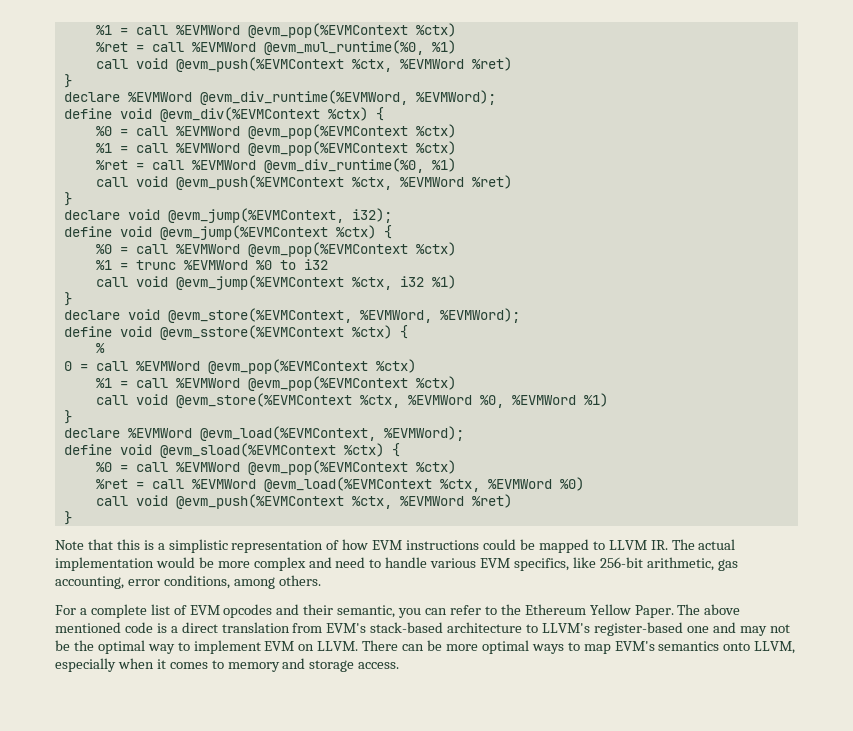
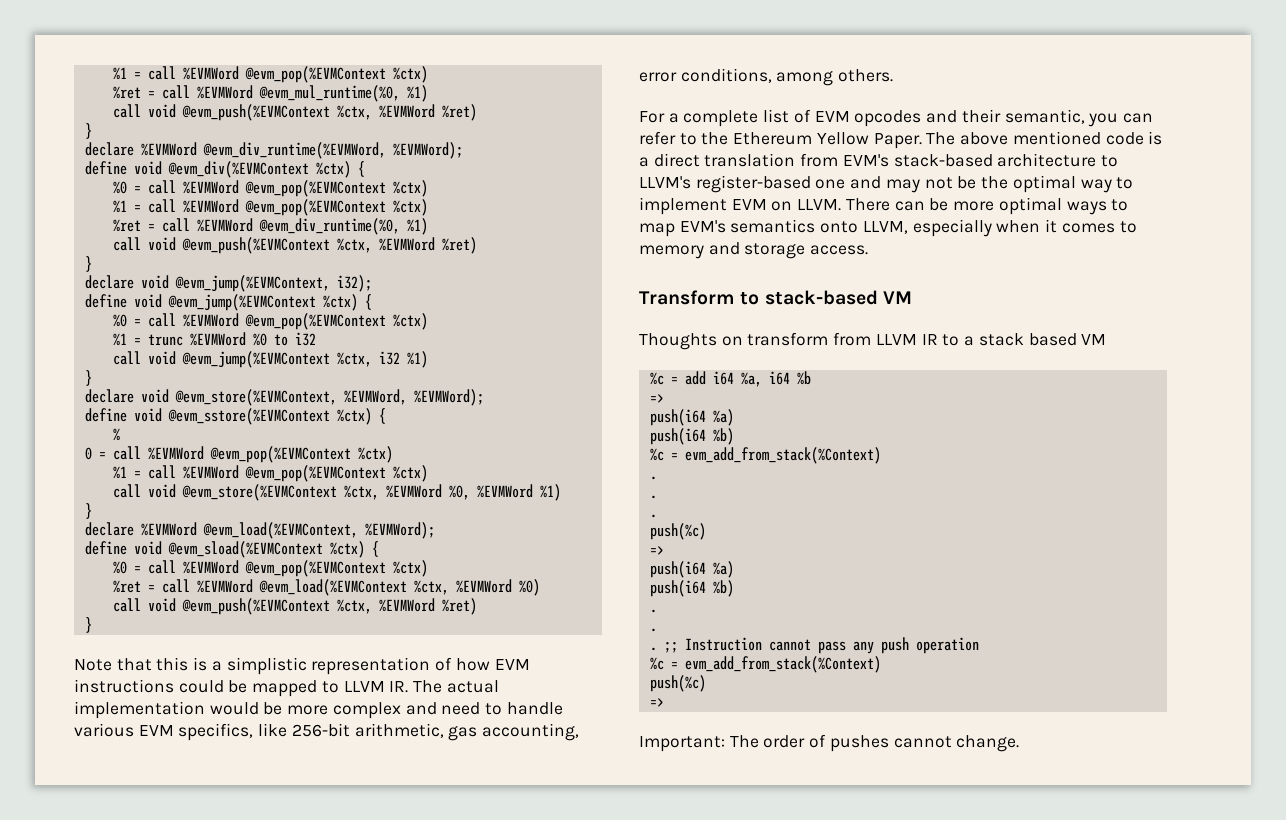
+ Transform to stack-based VM
+ Thoughts on transform from LLVM IR to a stack based VM
+ %c = add i64 %a, i64 %b
+ =>
+ push(i64 %a)
+ push(i64 %b)
+ %c = evm_add_from_stack(%Context)
+ .
+ .
+ .
+ push(%c)
+ =>
+ push(i64 %a)
+ push(i64 %b)
+ .
+ .
+ . ;; Instruction cannot pass any push operation
+ %c = evm_add_from_stack(%Context)
+ push(%c)
+ =>
+ Important: The order of pushes cannot change.

